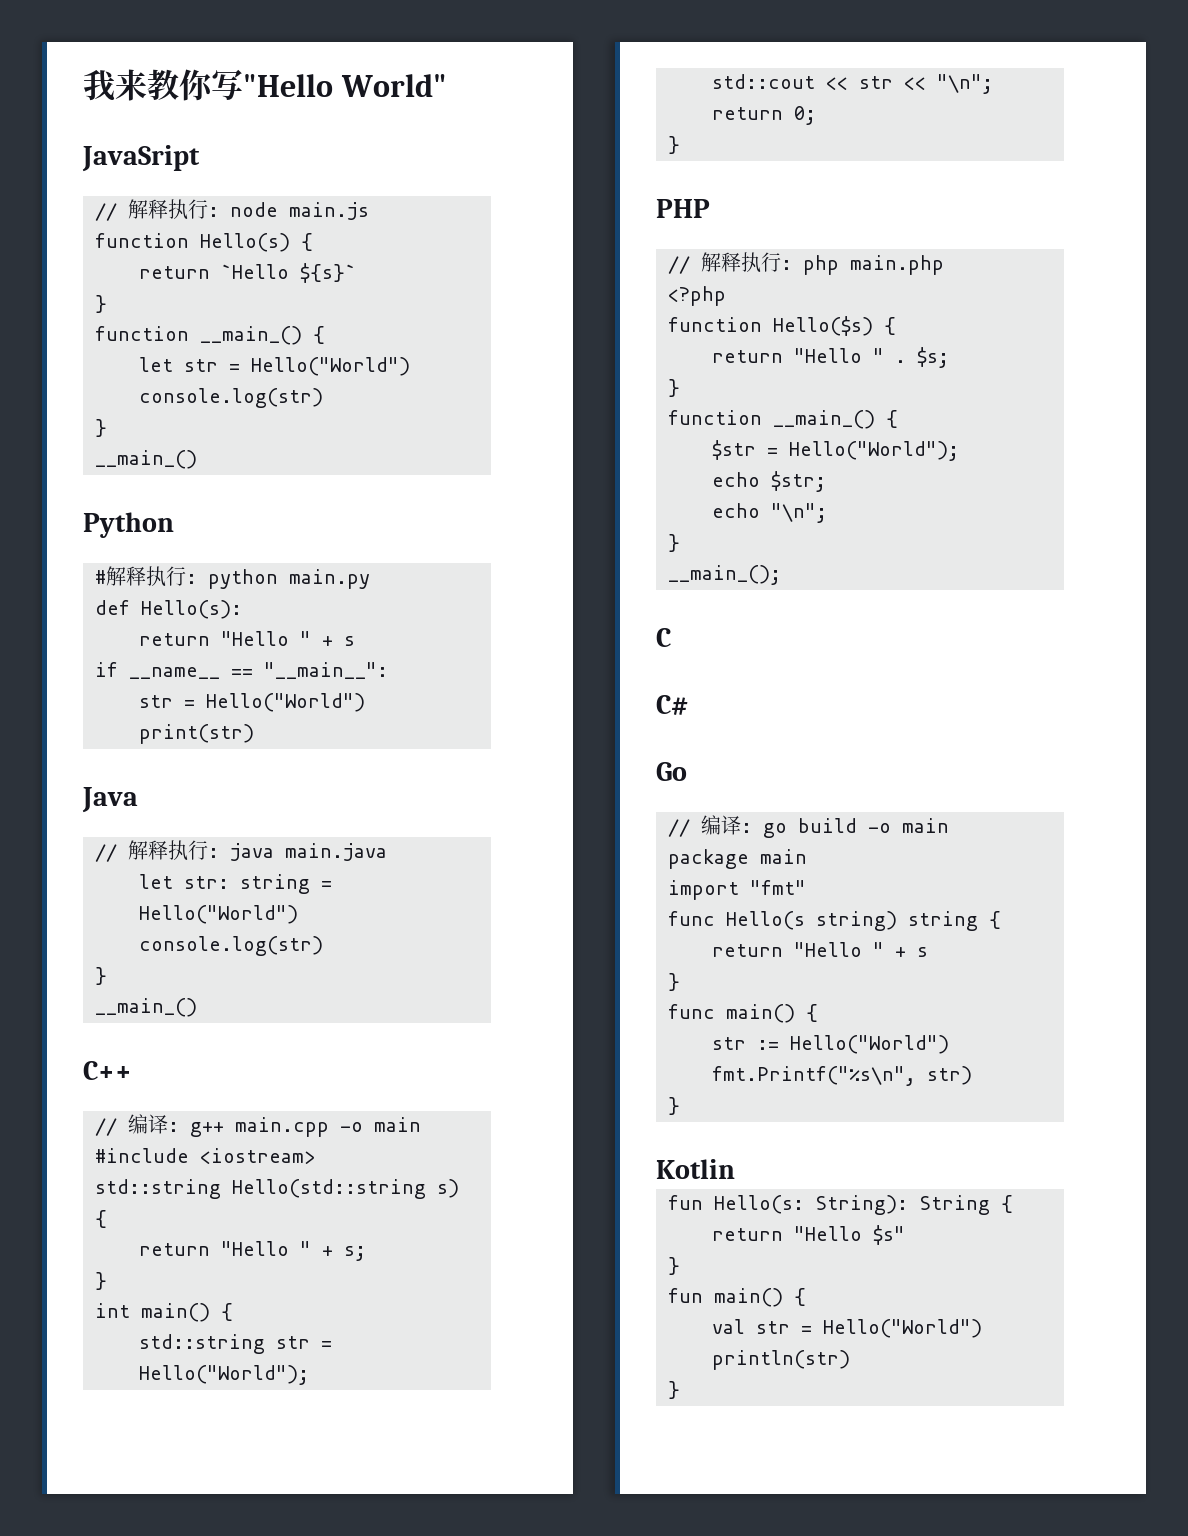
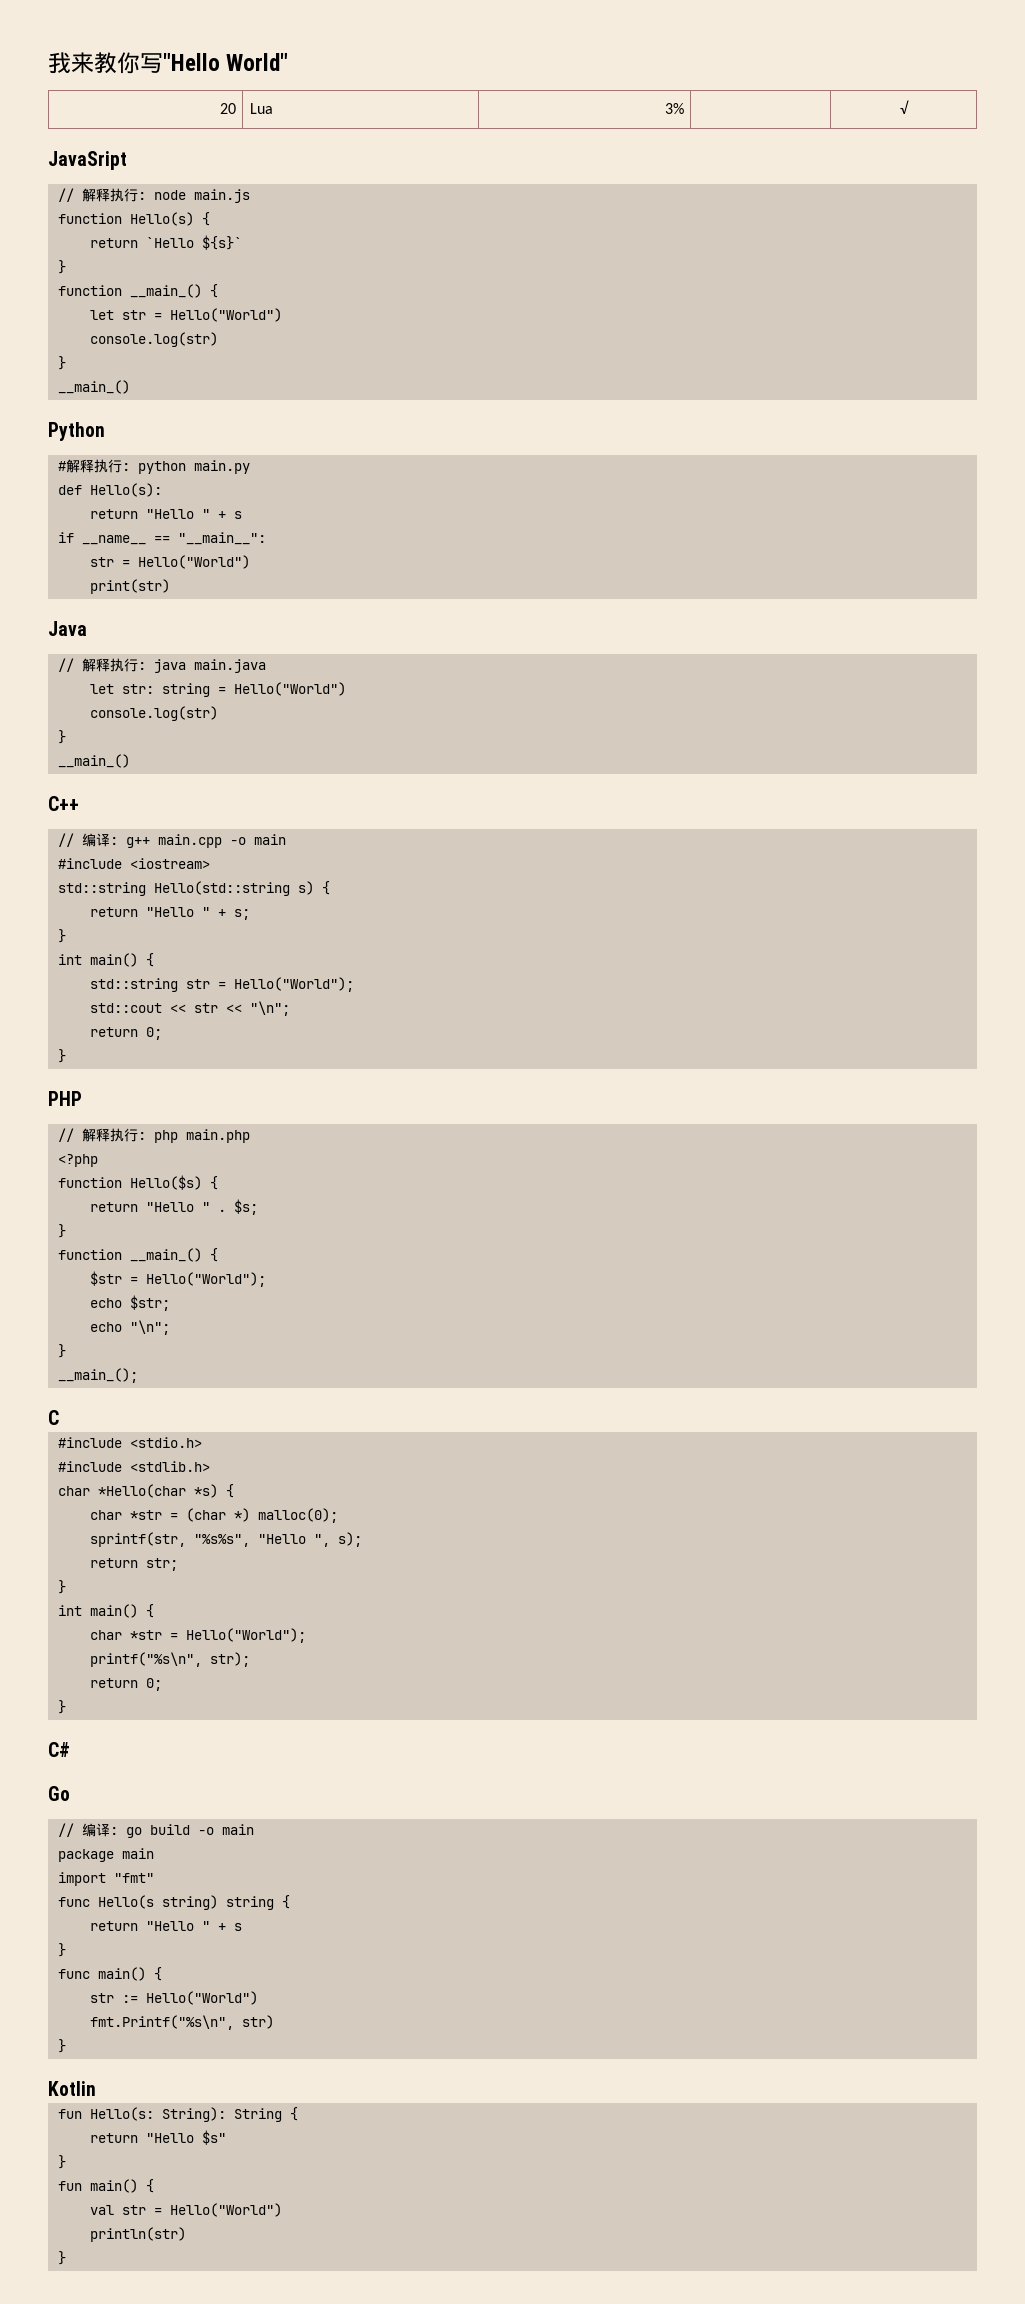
+ 20 | Lua | 3% | | √
+ #include <stdio.h>
+ #include <stdlib.h>
+ char *Hello(char *s) {
+ char *str = (char *) malloc(0);
+ sprintf(str, "%s%s", "Hello ", s);
+ return str;
+ }
+ int main() {
+ char *str = Hello("World");
+ printf("%s\n", str);
+ return 0;
+ }

